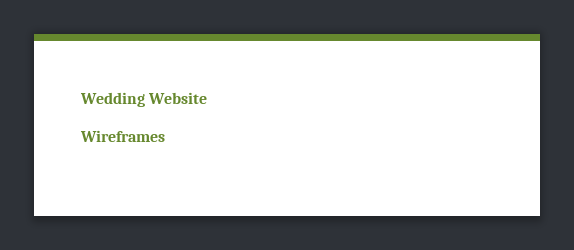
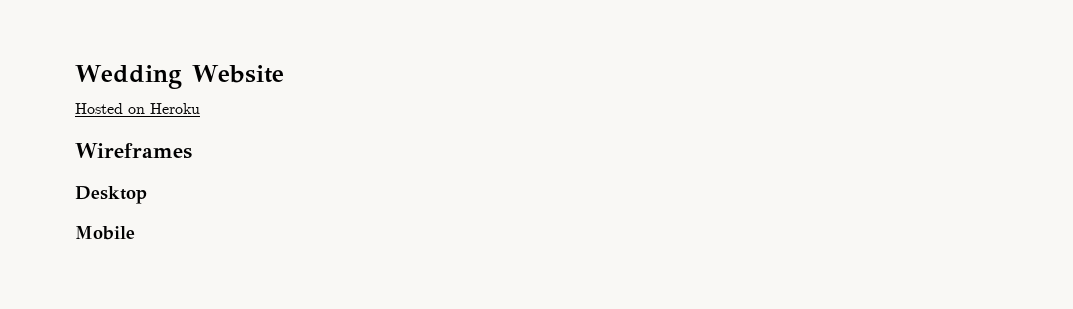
+ Hosted on Heroku
+ Desktop
+ Mobile

